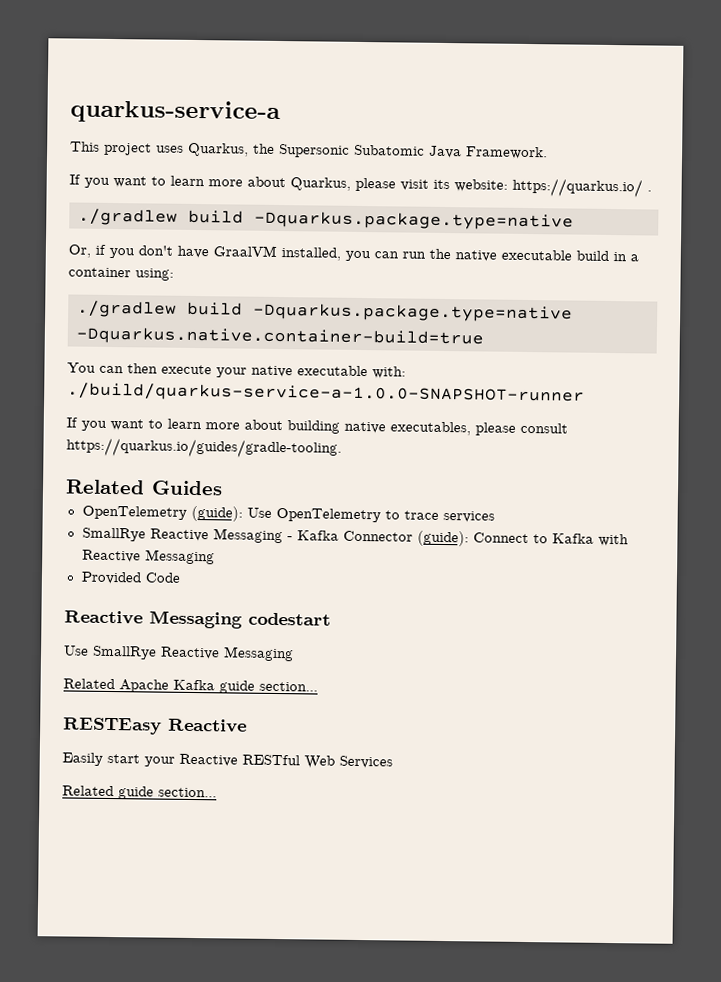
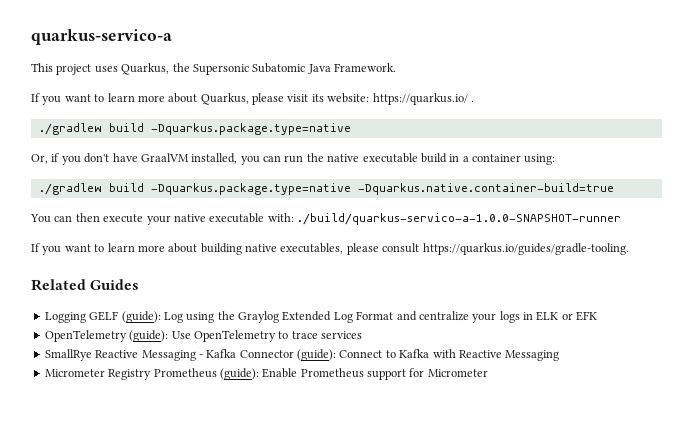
- quarkus-service-a
+ quarkus-servico-a
- You can then execute your native executable with: ./build/quarkus-service-a-1.0.0-SNAPSHOT-runner
+ You can then execute your native executable with: ./build/quarkus-servico-a-1.0.0-SNAPSHOT-runner
+ Logging GELF (guide): Log using the Graylog Extended Log Format and centralize your logs in ELK or EFK
- Provided Code
- Reactive Messaging codestart
- Use SmallRye Reactive Messaging
- Related Apache Kafka guide section...
- RESTEasy Reactive
- Easily start your Reactive RESTful Web Services
- Related guide section...
+ Micrometer Registry Prometheus (guide): Enable Prometheus support for Micrometer

